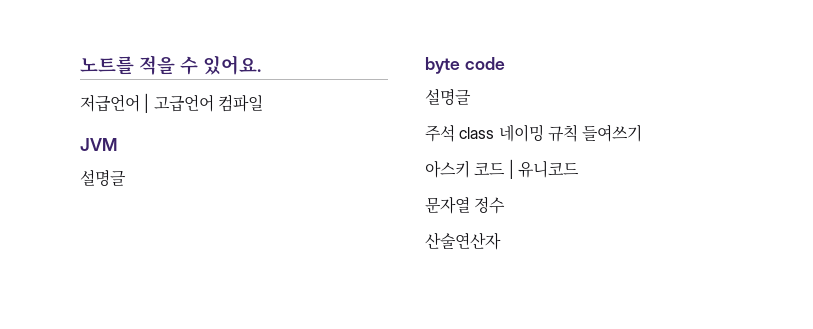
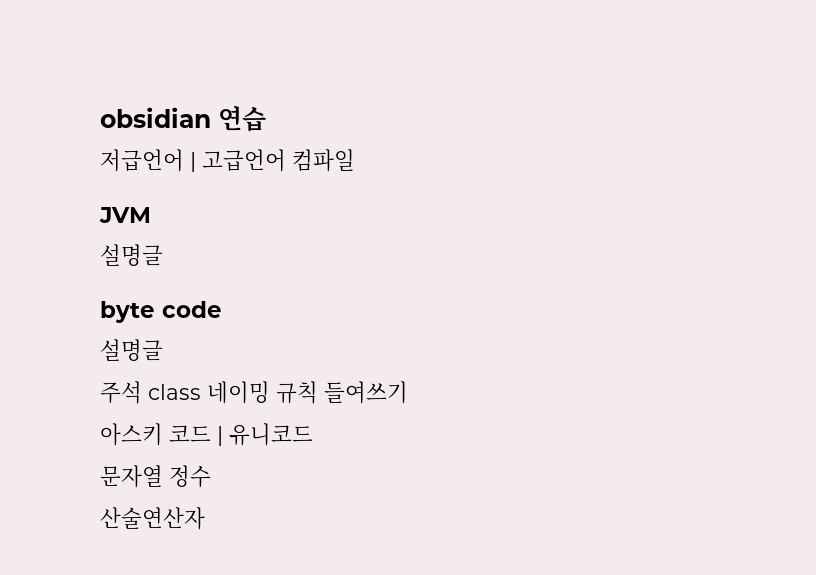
- 노트를 적을 수 있어요.
+ obsidian 연습

